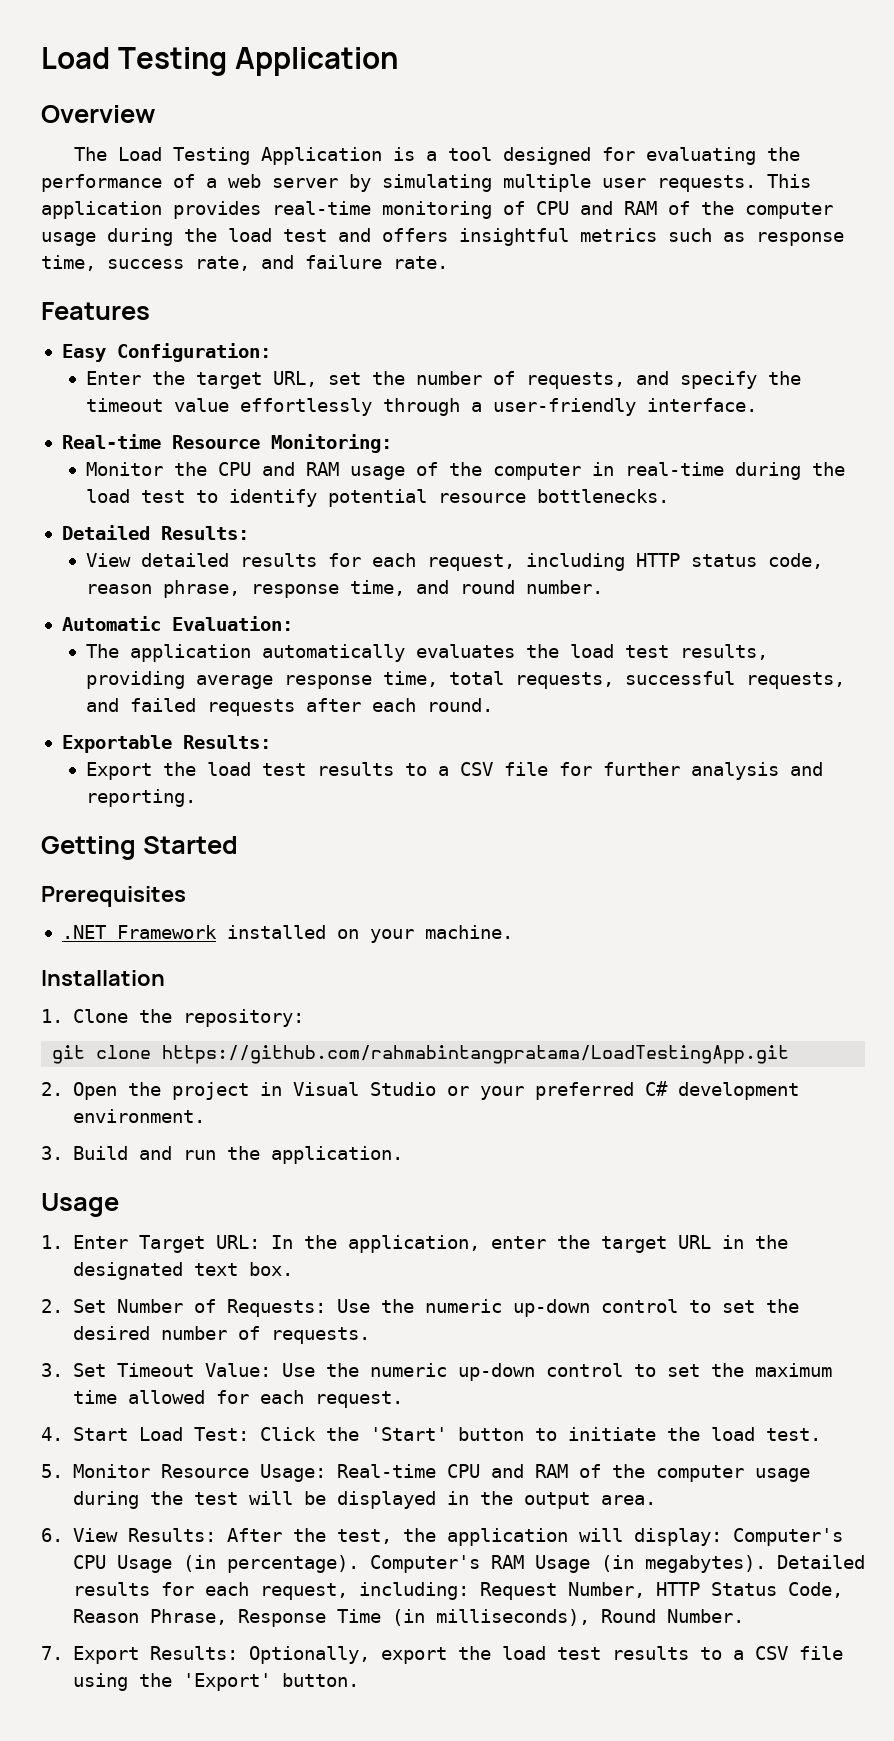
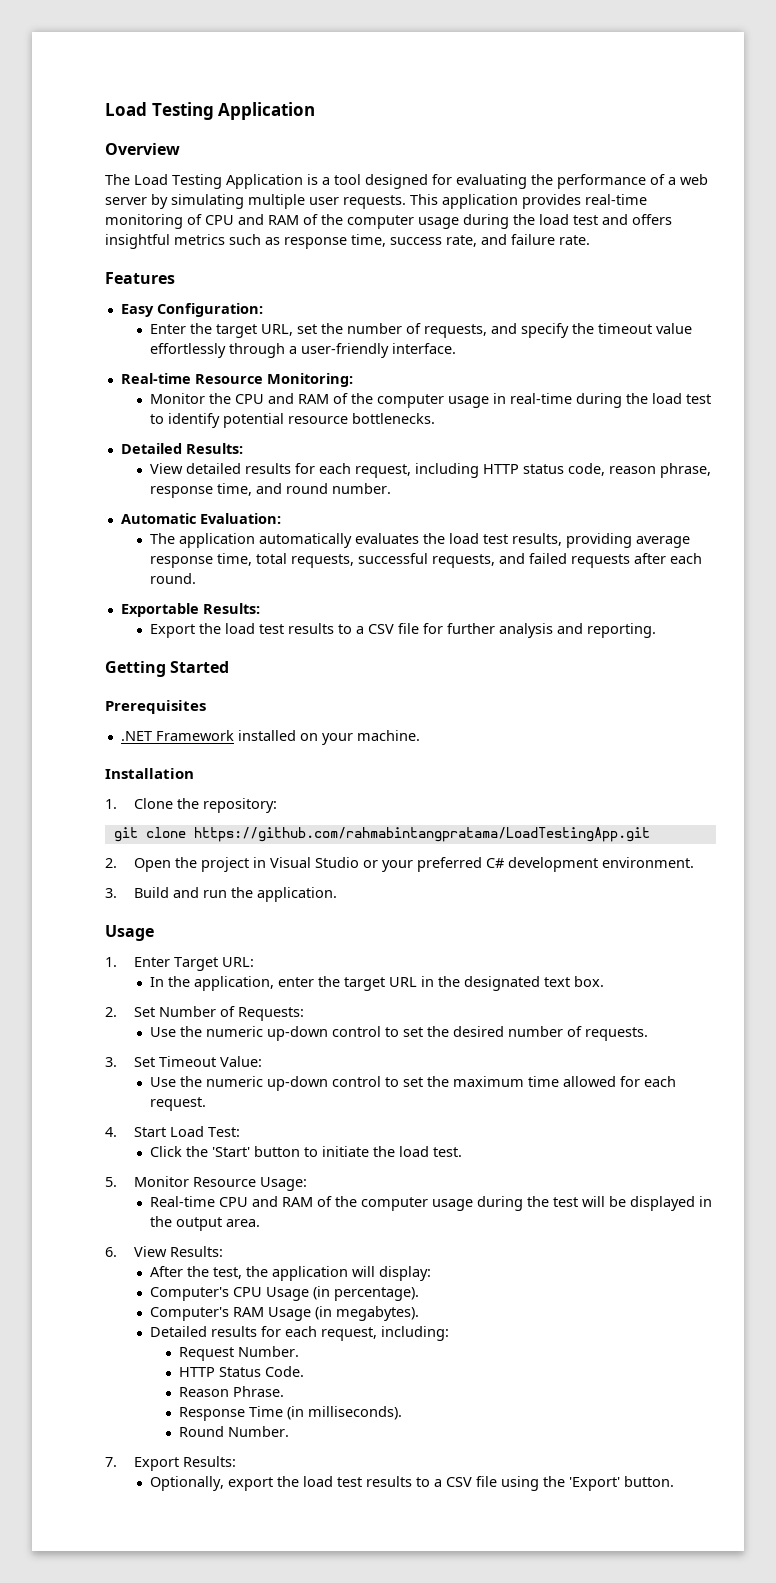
- Monitor the CPU and RAM usage of the computer in real-time during the load test to identify potential resource bottlenecks.
+ Monitor the CPU and RAM of the computer usage in real-time during the load test to identify potential resource bottlenecks.
- 1. Enter Target URL: In the application, enter the target URL in the designated text box.
+ 1. Enter Target URL:
+ In the application, enter the target URL in the designated text box.
- 2. Set Number of Requests: Use the numeric up-down control to set the desired number of requests.
+ 2. Set Number of Requests:
+ Use the numeric up-down control to set the desired number of requests.
- 3. Set Timeout Value: Use the numeric up-down control to set the maximum time allowed for each request.
+ 3. Set Timeout Value:
+ Use the numeric up-down control to set the maximum time allowed for each request.
- 4. Start Load Test: Click the 'Start' button to initiate the load test.
+ 4. Start Load Test:
+ Click the 'Start' button to initiate the load test.
- 5. Monitor Resource Usage: Real-time CPU and RAM of the computer usage during the test will be displayed in the output area.
+ 5. Monitor Resource Usage:
+ Real-time CPU and RAM of the computer usage during the test will be displayed in the output area.
- 6. View Results: After the test, the application will display: Computer's CPU Usage (in percentage). Computer's RAM Usage (in megabytes). Detailed results for each request, including: Request Number, HTTP Status Code, Reason Phrase, Response Time (in milliseconds), Round Number.
+ 6. View Results:
+ After the test, the application will display:
+ Computer's CPU Usage (in percentage).
+ Computer's RAM Usage (in megabytes).
+ Detailed results for each request, including:
+ Request Number.
+ HTTP Status Code.
+ Reason Phrase.
+ Response Time (in milliseconds).
+ Round Number.
- 7. Export Results: Optionally, export the load test results to a CSV file using the 'Export' button.
+ 7. Export Results:
+ Optionally, export the load test results to a CSV file using the 'Export' button.

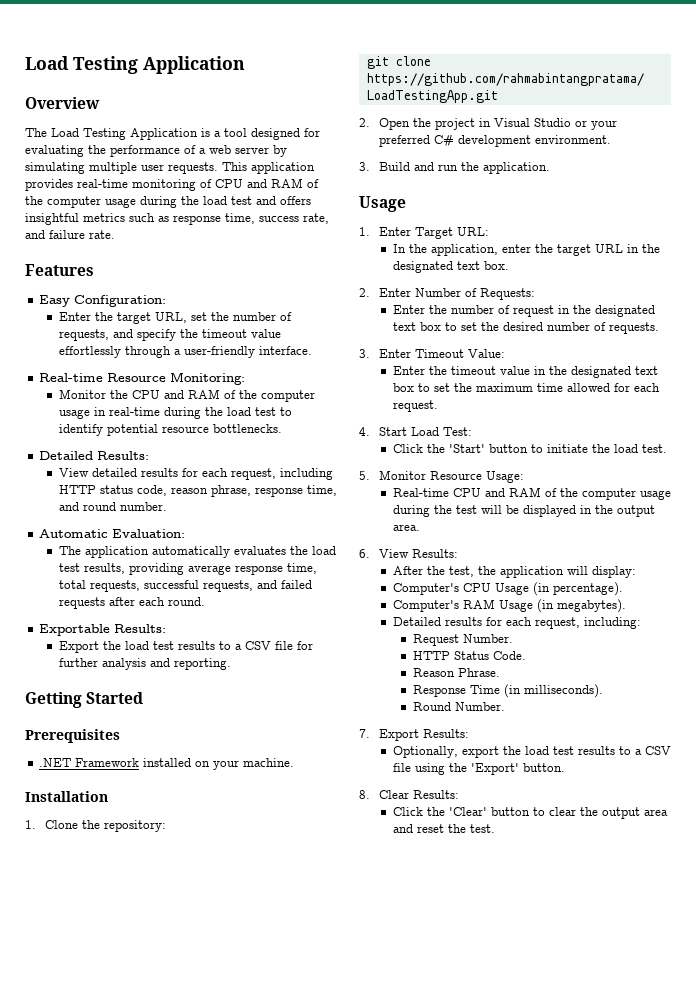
- 2. Set Number of Requests:
+ 2. Enter Number of Requests:
- Use the numeric up-down control to set the desired number of requests.
+ Enter the number of request in the designated text box to set the desired number of requests.
- 3. Set Timeout Value:
+ 3. Enter Timeout Value:
- Use the numeric up-down control to set the maximum time allowed for each request.
+ Enter the timeout value in the designated text box to set the maximum time allowed for each request.
+ 8. Clear Results:
+ Click the 'Clear' button to clear the output area and reset the test.

